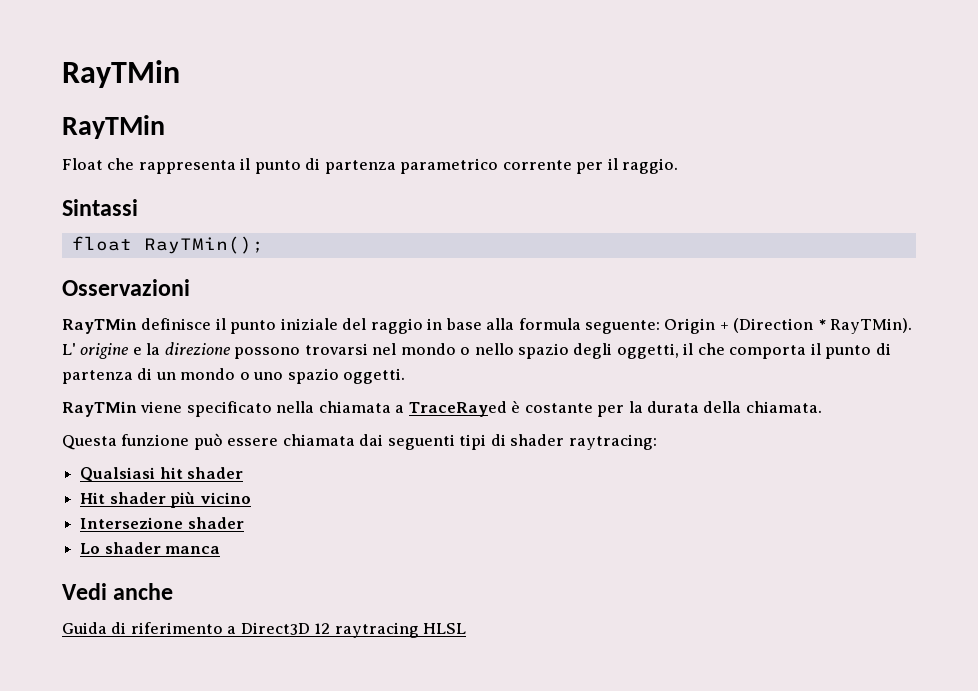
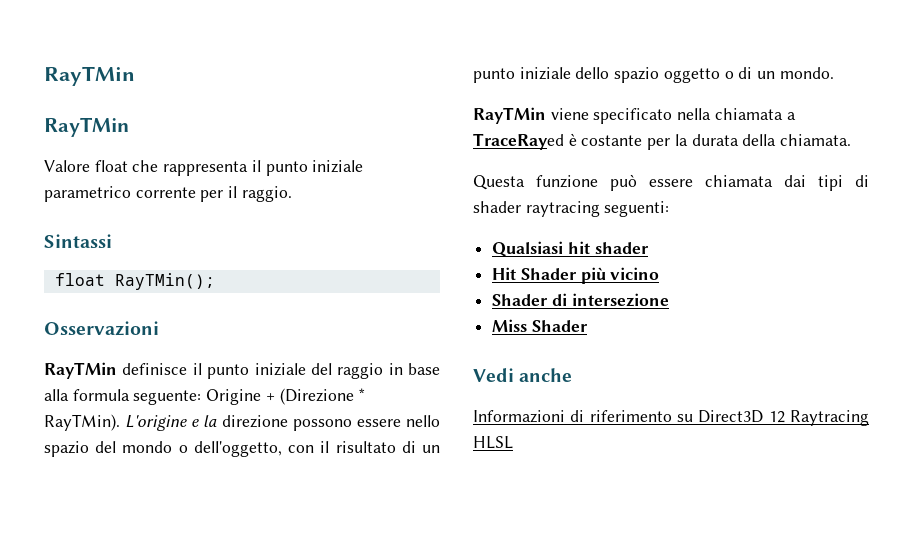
- Float che rappresenta il punto di partenza parametrico corrente per il raggio.
+ Valore float che rappresenta il punto iniziale parametrico corrente per il raggio.
- RayTMin definisce il punto iniziale del raggio in base alla formula seguente: Origin + (Direction * RayTMin). L' origine e la direzione possono trovarsi nel mondo o nello spazio degli oggetti, il che comporta il punto di partenza di un mondo o uno spazio oggetti.
+ RayTMin definisce il punto iniziale del raggio in base alla formula seguente: Origine + (Direzione * RayTMin). L'origine e la direzione possono essere nello spazio del mondo o dell'oggetto, con il risultato di un punto iniziale dello spazio oggetto o di un mondo.
- Questa funzione può essere chiamata dai seguenti tipi di shader raytracing:
+ Questa funzione può essere chiamata dai tipi di shader raytracing seguenti:
- Hit shader più vicino
+ Hit Shader più vicino
- Intersezione shader
- Lo shader manca
+ Shader di intersezione
+ Miss Shader
- Guida di riferimento a Direct3D 12 raytracing HLSL
+ Informazioni di riferimento su Direct3D 12 Raytracing HLSL

